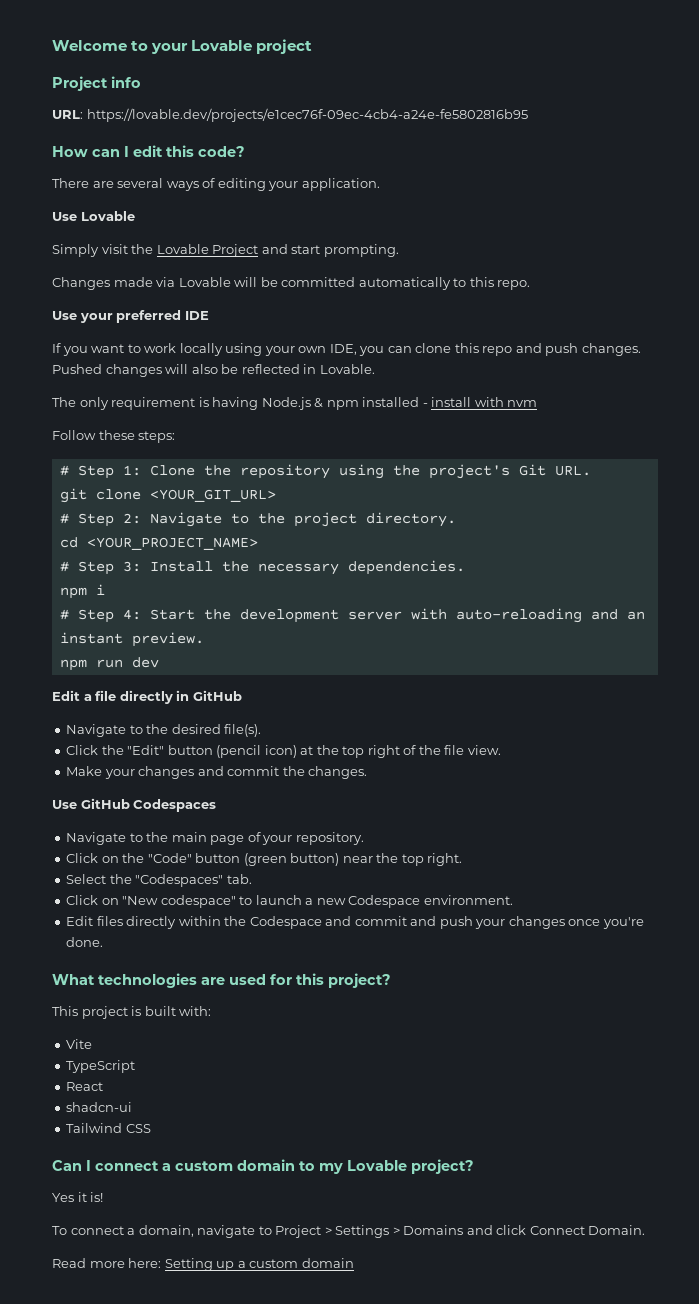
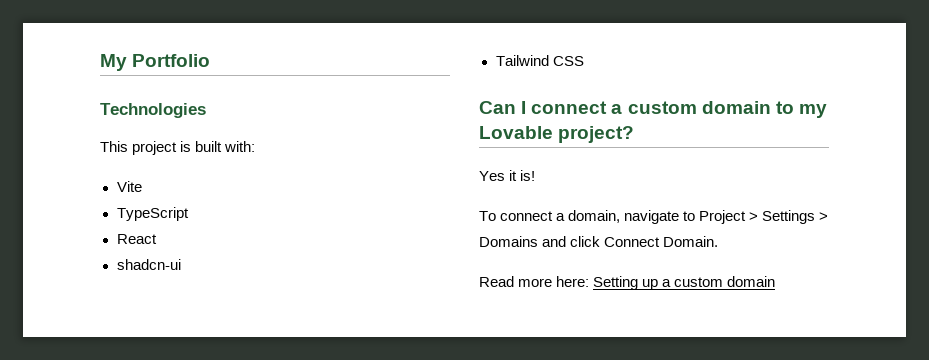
- Welcome to your Lovable project
- Project info
- URL: https://lovable.dev/projects/e1cec76f-09ec-4cb4-a24e-fe5802816b95
- How can I edit this code?
- There are several ways of editing your application.
- Use Lovable
- Simply visit the Lovable Project and start prompting.
- Changes made via Lovable will be committed automatically to this repo.
- Use your preferred IDE
- If you want to work locally using your own IDE, you can clone this repo and push changes. Pushed changes will also be reflected in Lovable.
- The only requirement is having Node.js & npm installed - install with nvm
- Follow these steps:
- # Step 1: Clone the repository using the project's Git URL.
- git clone <YOUR_GIT_URL>
- # Step 2: Navigate to the project directory.
- cd <YOUR_PROJECT_NAME>
- # Step 3: Install the necessary dependencies.
- npm i
- # Step 4: Start the development server with auto-reloading and an instant preview.
- npm run dev
- Edit a file directly in GitHub
- Navigate to the desired file(s).
- Click the "Edit" button (pencil icon) at the top right of the file view.
- Make your changes and commit the changes.
- Use GitHub Codespaces
- Navigate to the main page of your repository.
- Click on the "Code" button (green button) near the top right.
- Select the "Codespaces" tab.
- Click on "New codespace" to launch a new Codespace environment.
- Edit files directly within the Codespace and commit and push your changes once you're done.
- What technologies are used for this project?
+ My Portfolio
+ Technologies

